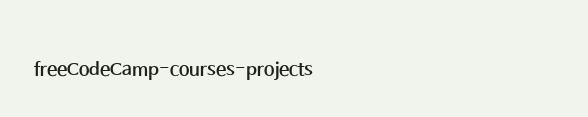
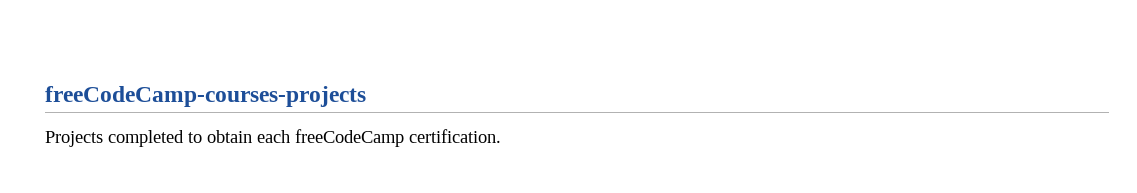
+ Projects completed to obtain each freeCodeCamp certification.

